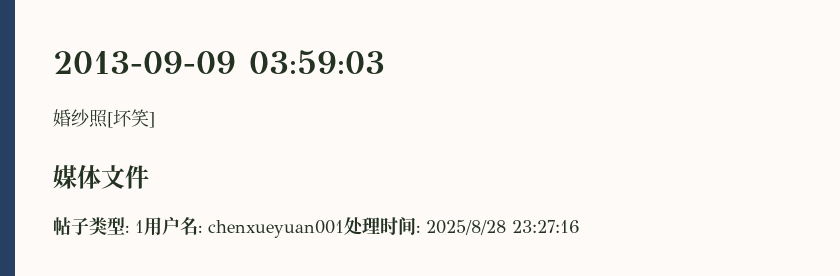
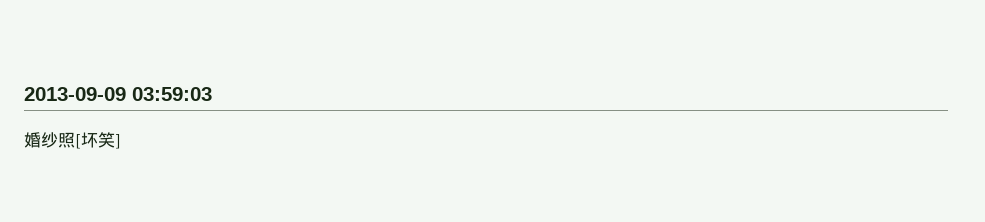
- 媒体文件
- 帖子类型: 1用户名: chenxueyuan001处理时间: 2025/8/28 23:27:16

